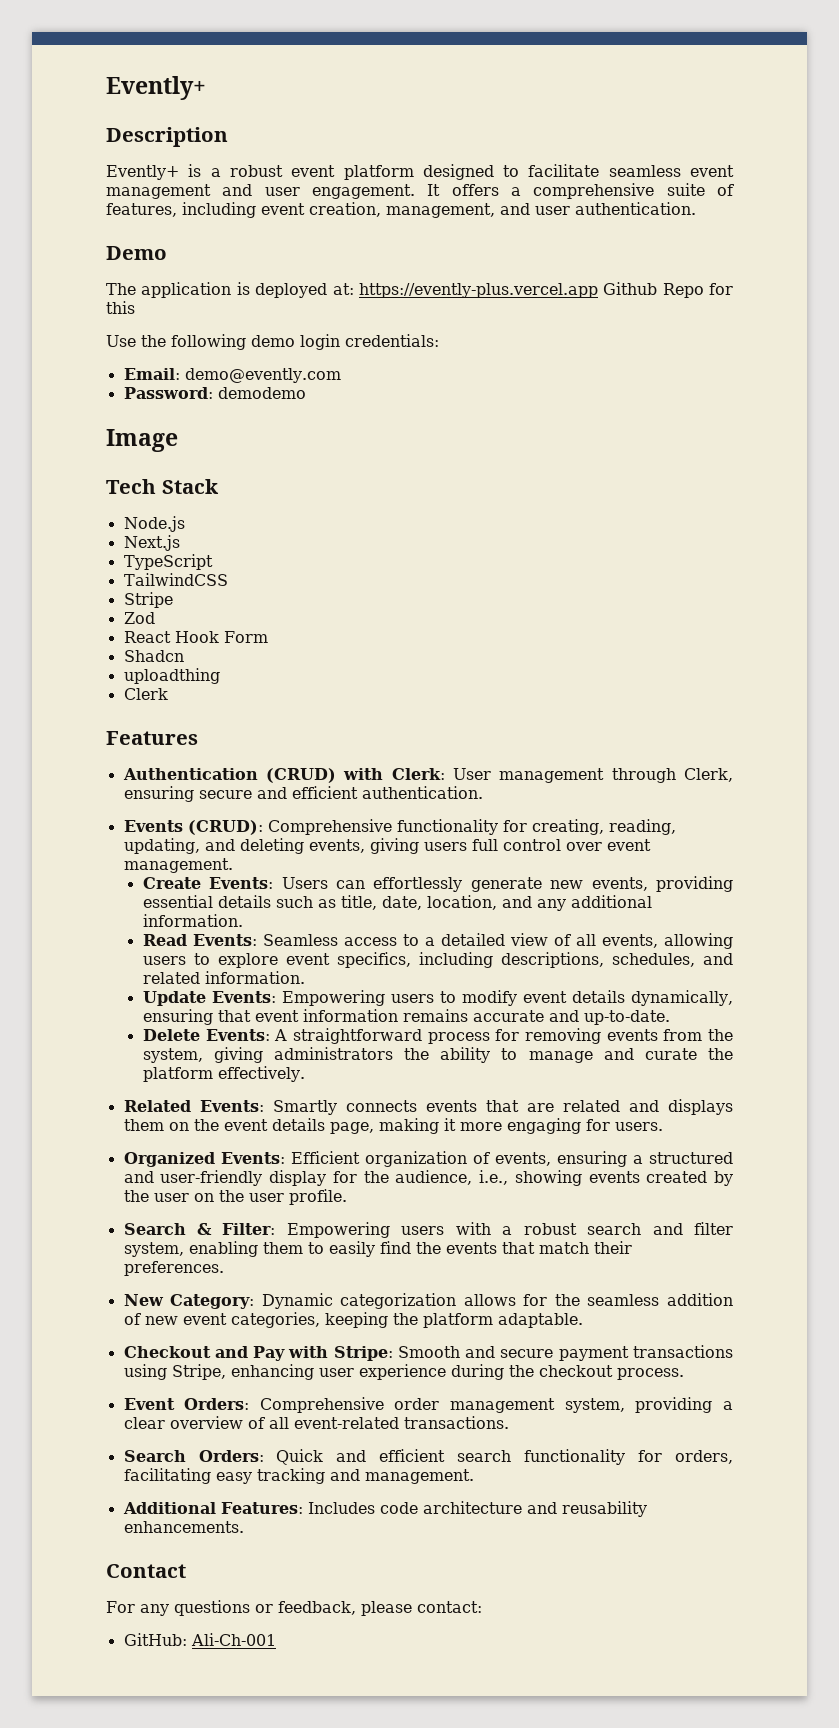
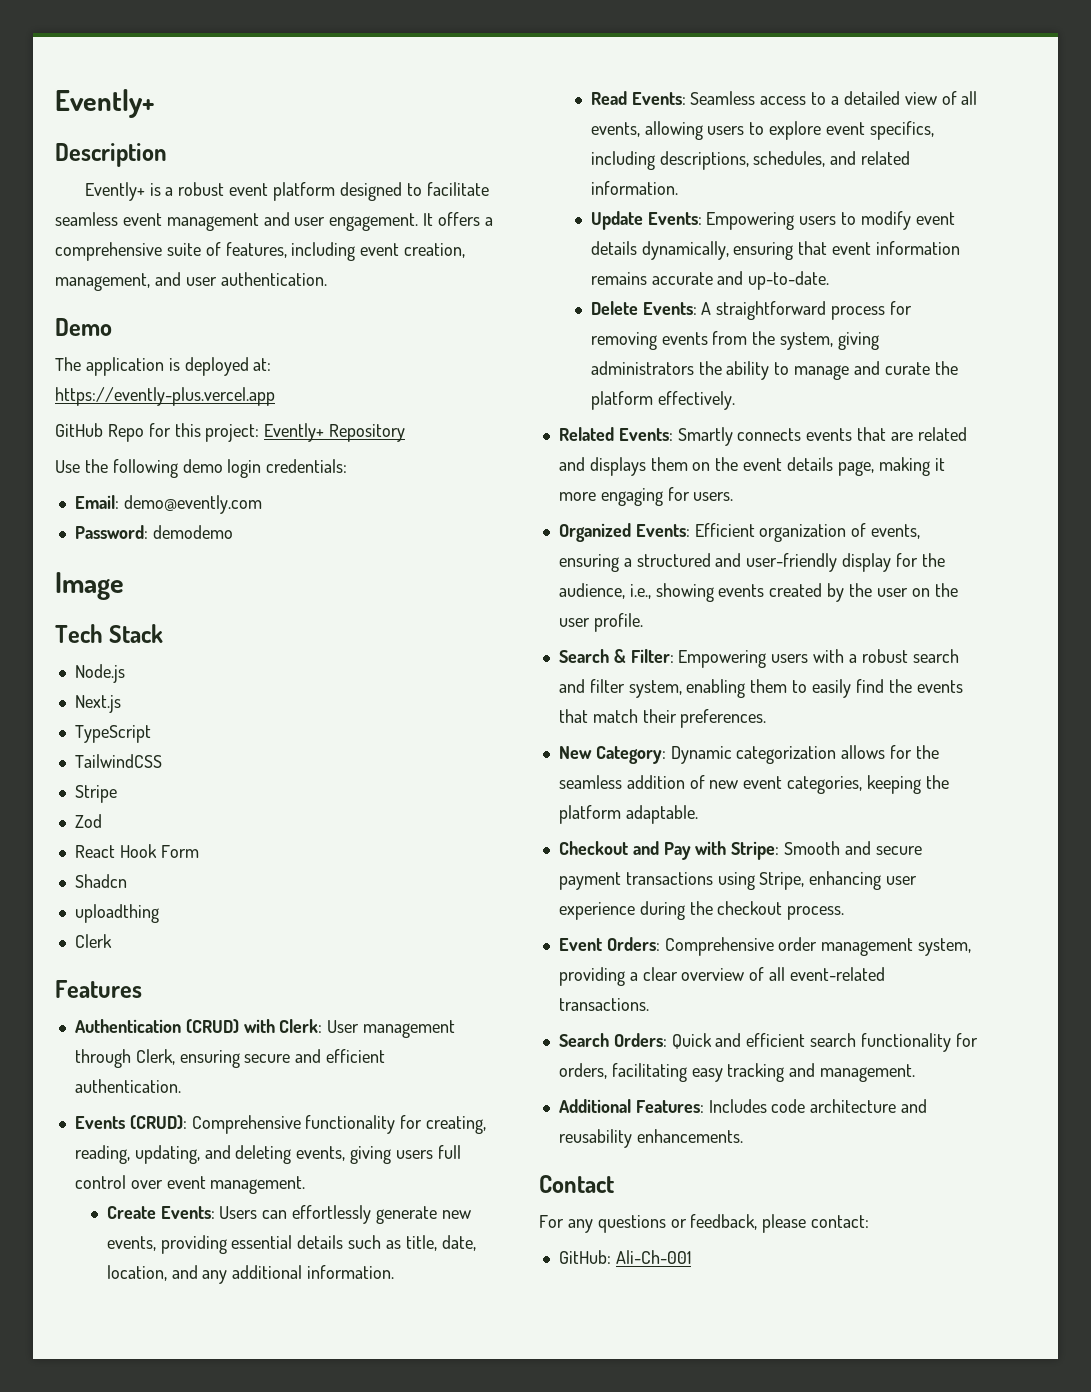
- The application is deployed at: https://evently-plus.vercel.app Github Repo for this
+ The application is deployed at: https://evently-plus.vercel.app
+ GitHub Repo for this project: Evently+ Repository

